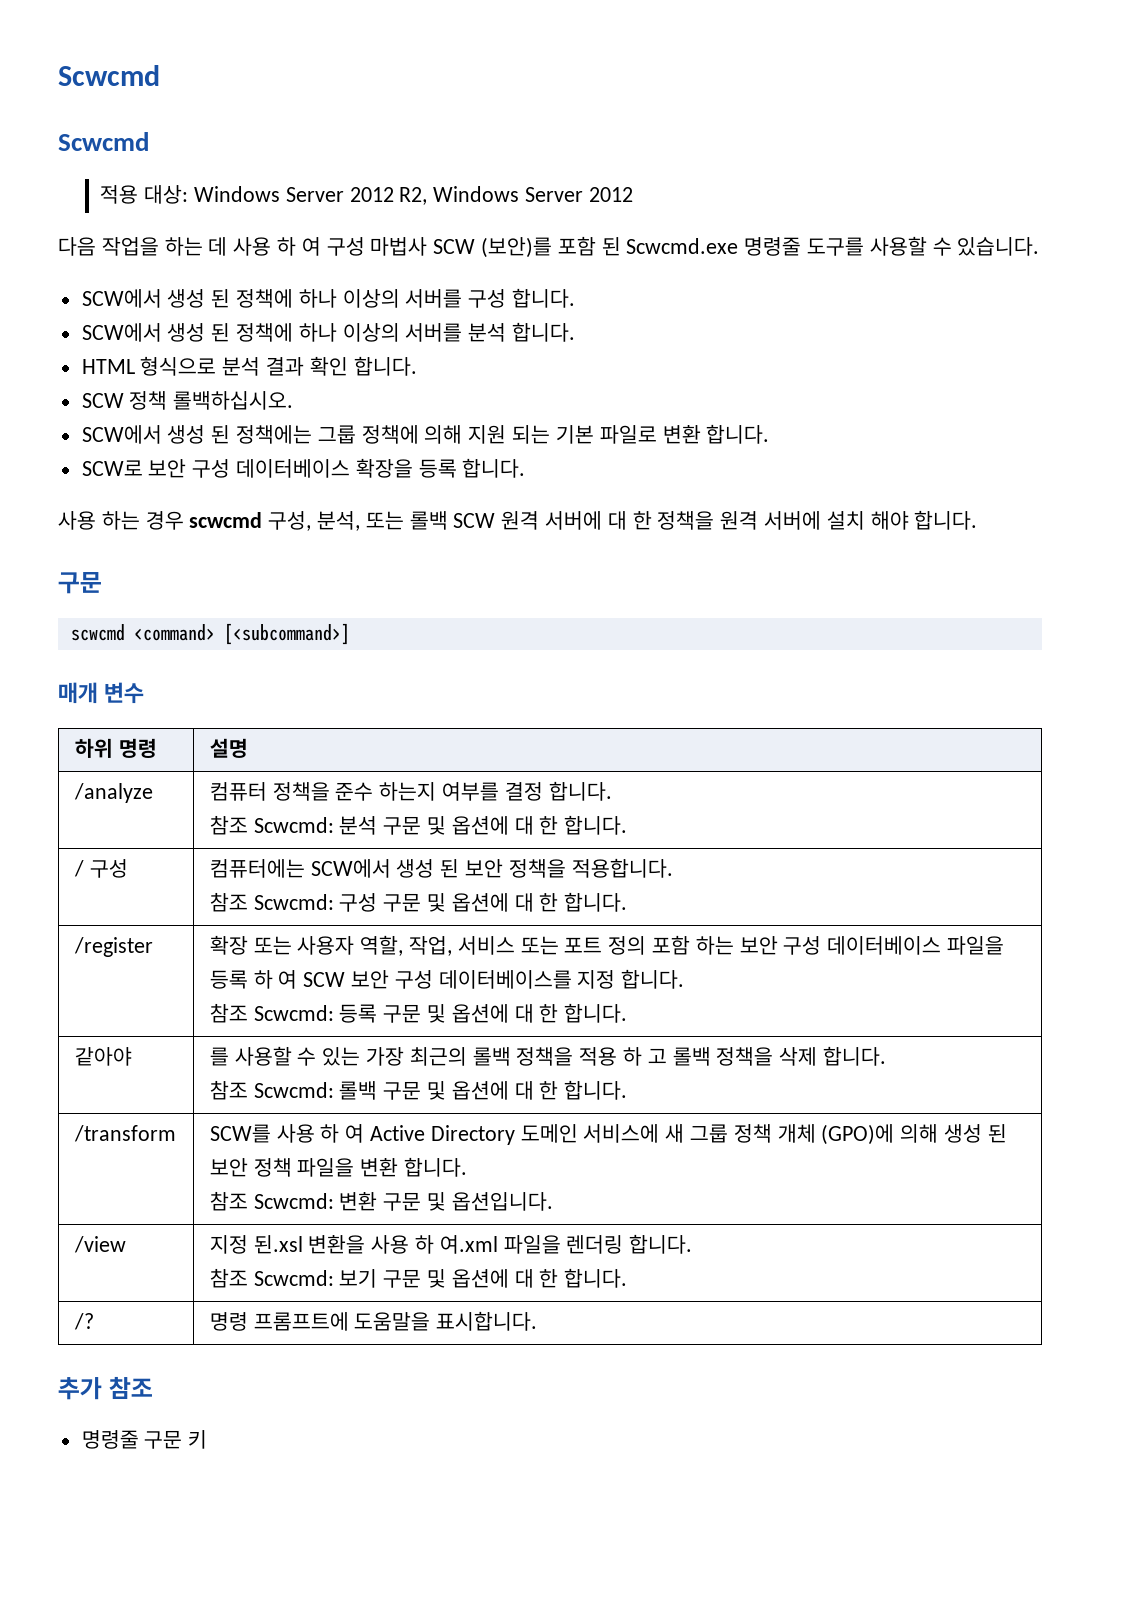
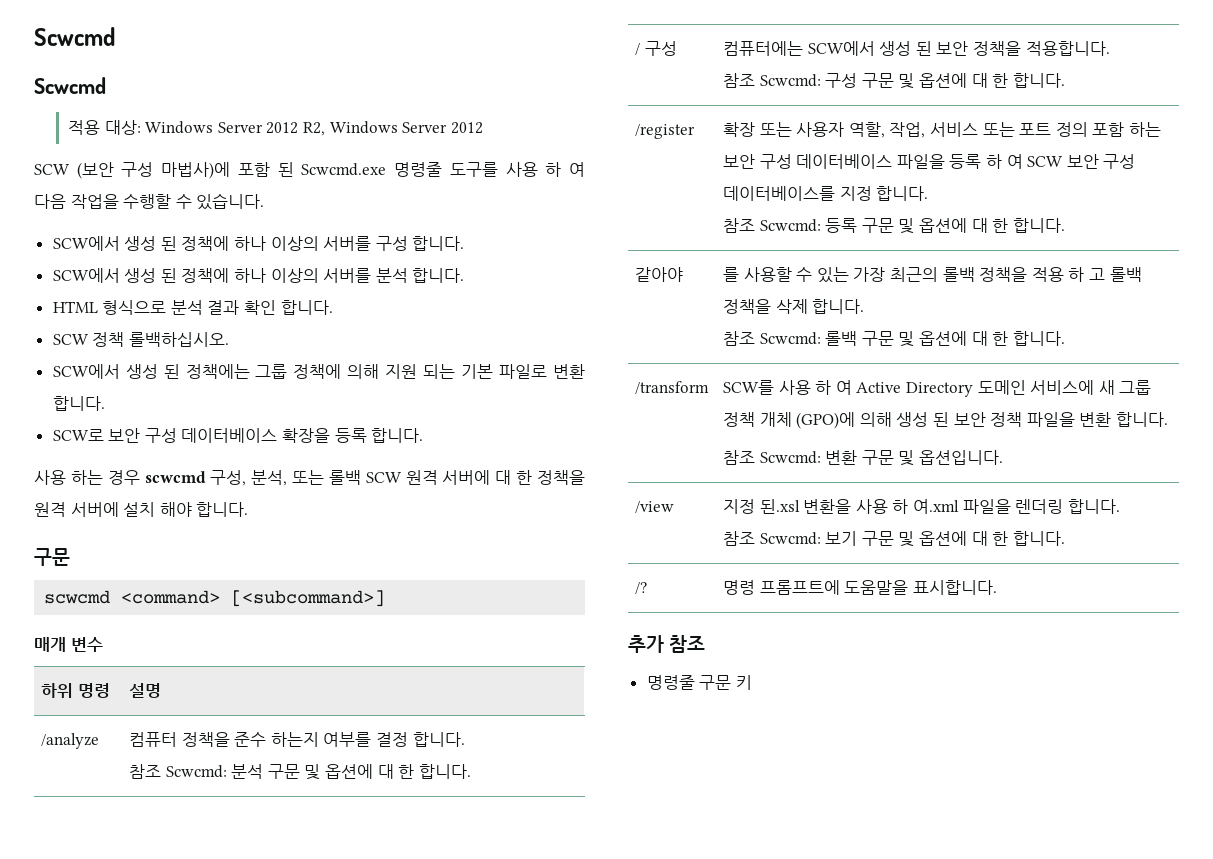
- 다음 작업을 하는 데 사용 하 여 구성 마법사 SCW (보안)를 포함 된 Scwcmd.exe 명령줄 도구를 사용할 수 있습니다.
+ SCW (보안 구성 마법사)에 포함 된 Scwcmd.exe 명령줄 도구를 사용 하 여 다음 작업을 수행할 수 있습니다.

